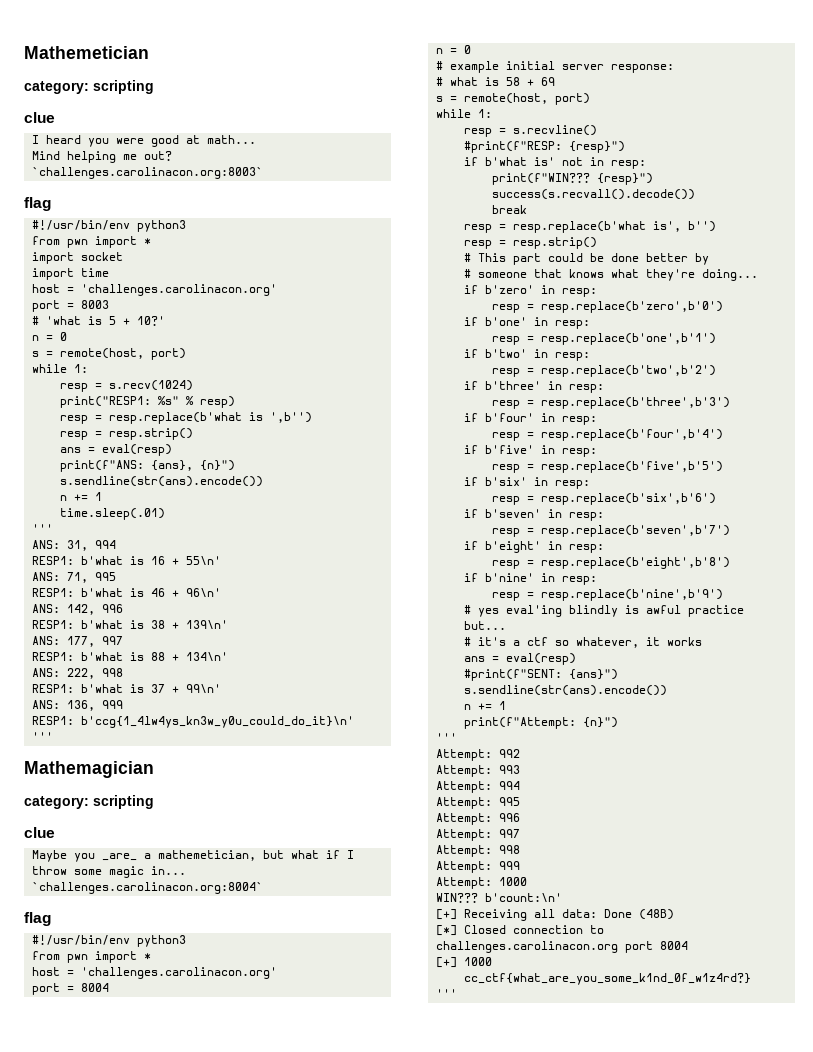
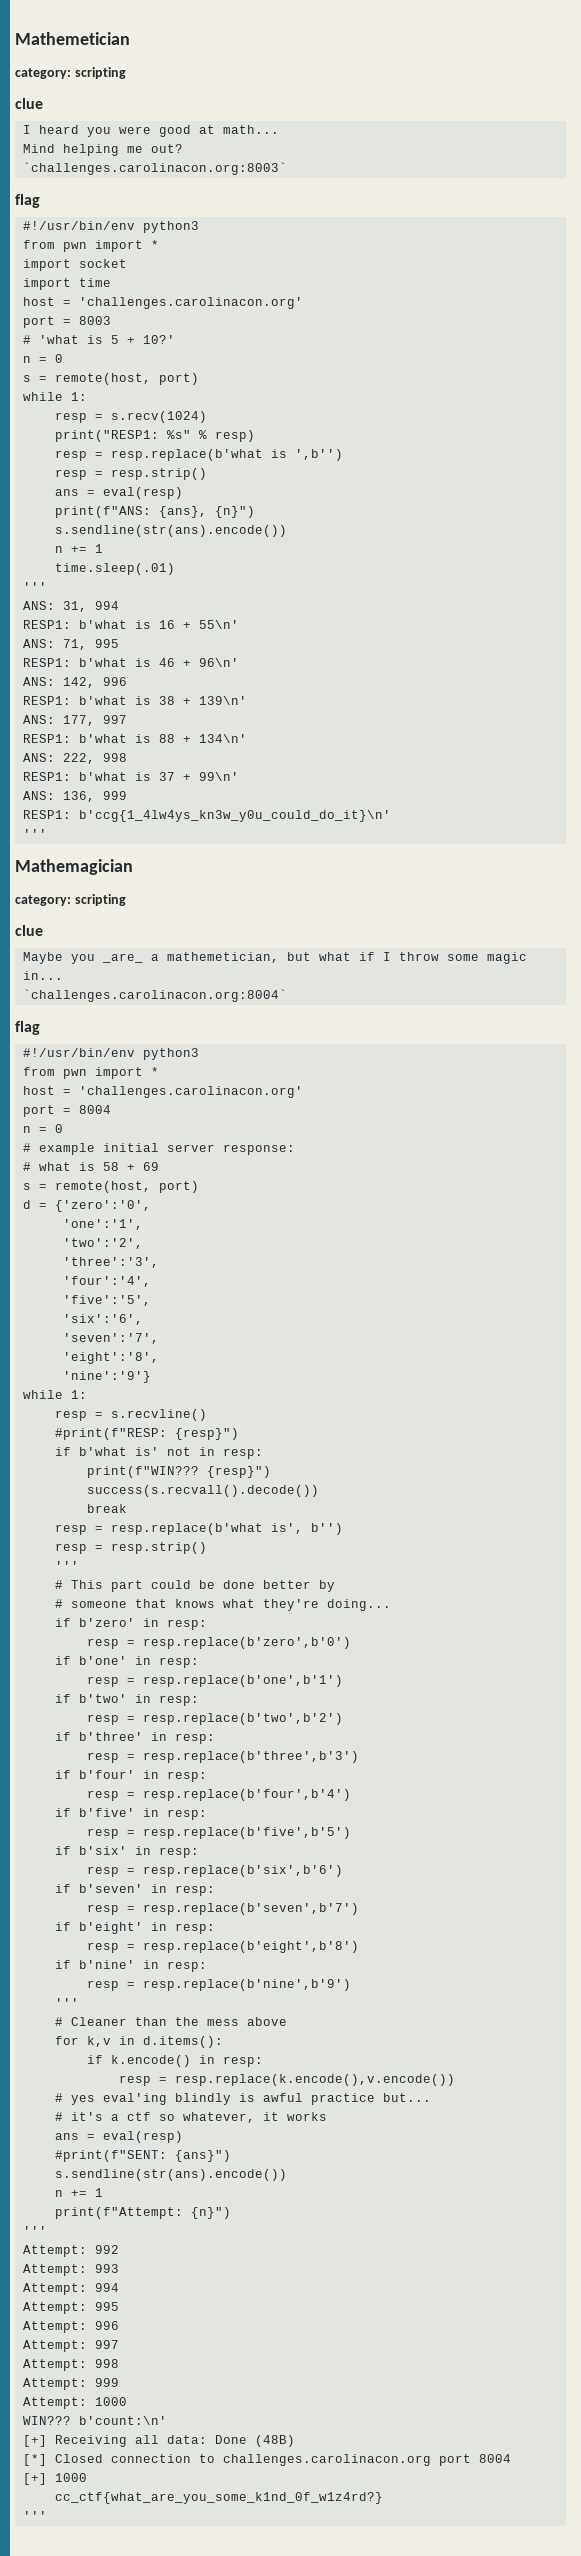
+ d = {'zero':'0',
+ 'one':'1',
+ 'two':'2',
+ 'three':'3',
+ 'four':'4',
+ 'five':'5',
+ 'six':'6',
+ 'seven':'7',
+ 'eight':'8',
+ 'nine':'9'}
  resp = resp.replace(b'what is', b'')
  resp = resp.strip()
+ '''
  resp = resp.replace(b'nine',b'9')
+ '''
+ # Cleaner than the mess above
+ for k,v in d.items():
+ if k.encode() in resp:
+ resp = resp.replace(k.encode(),v.encode())

